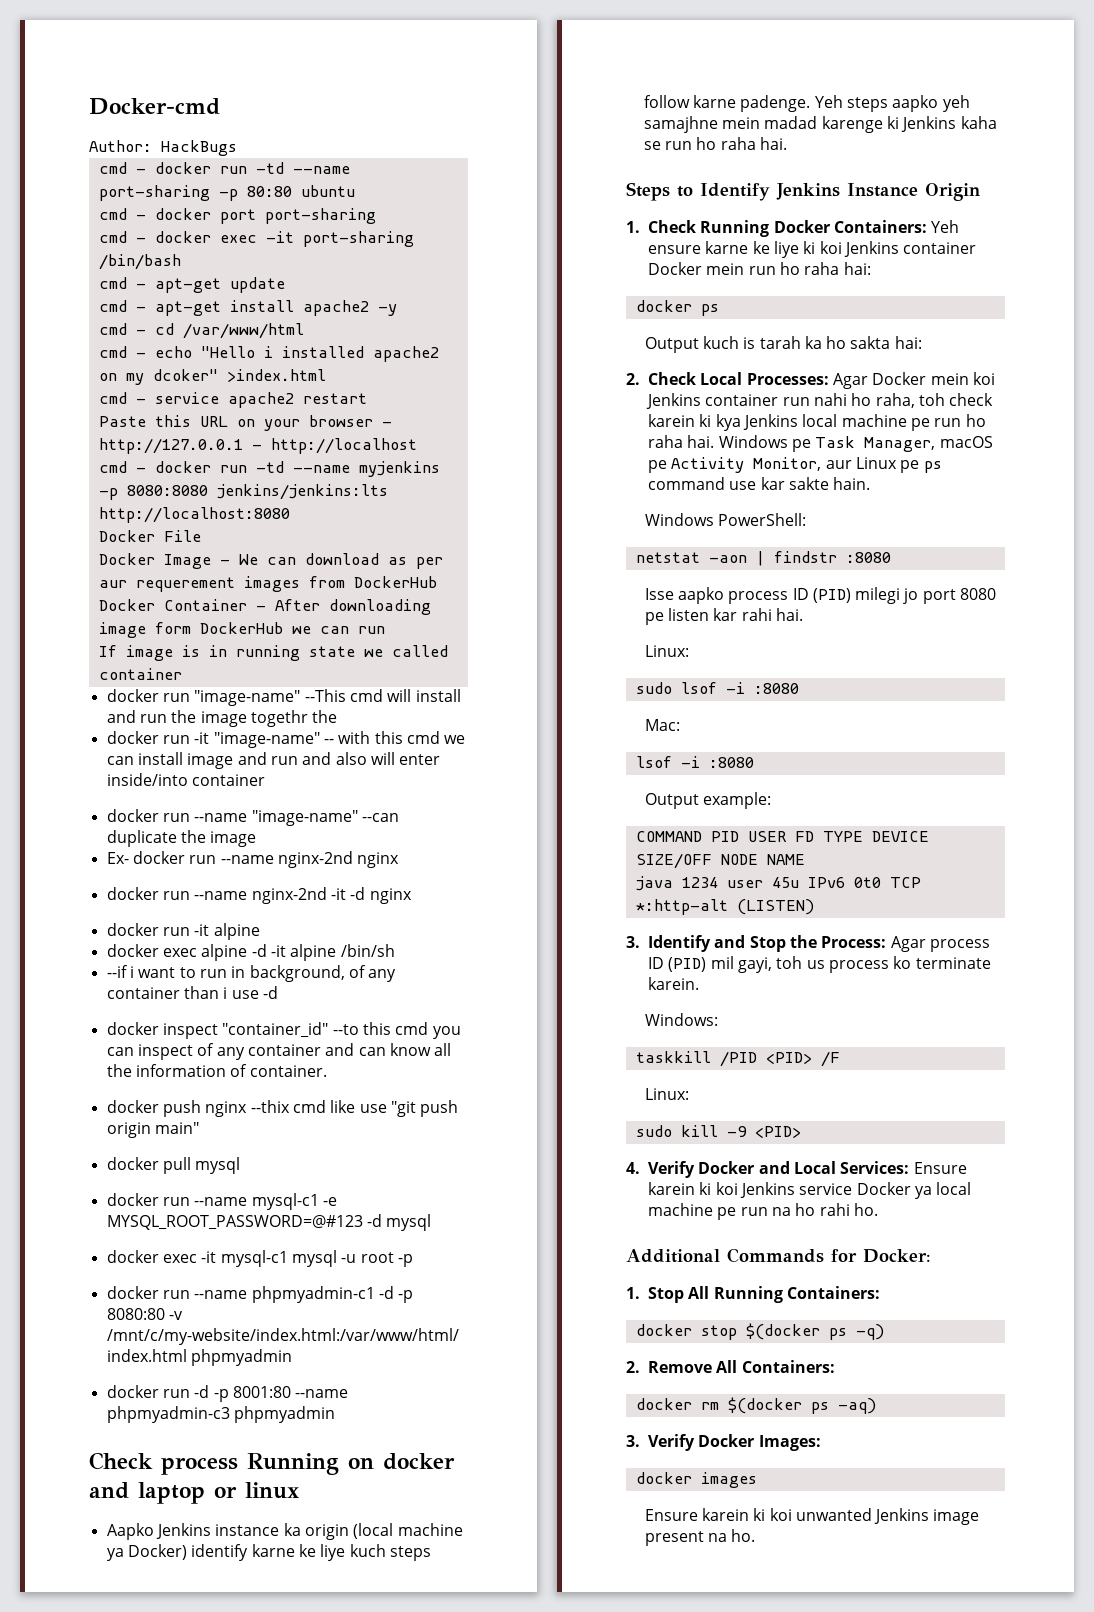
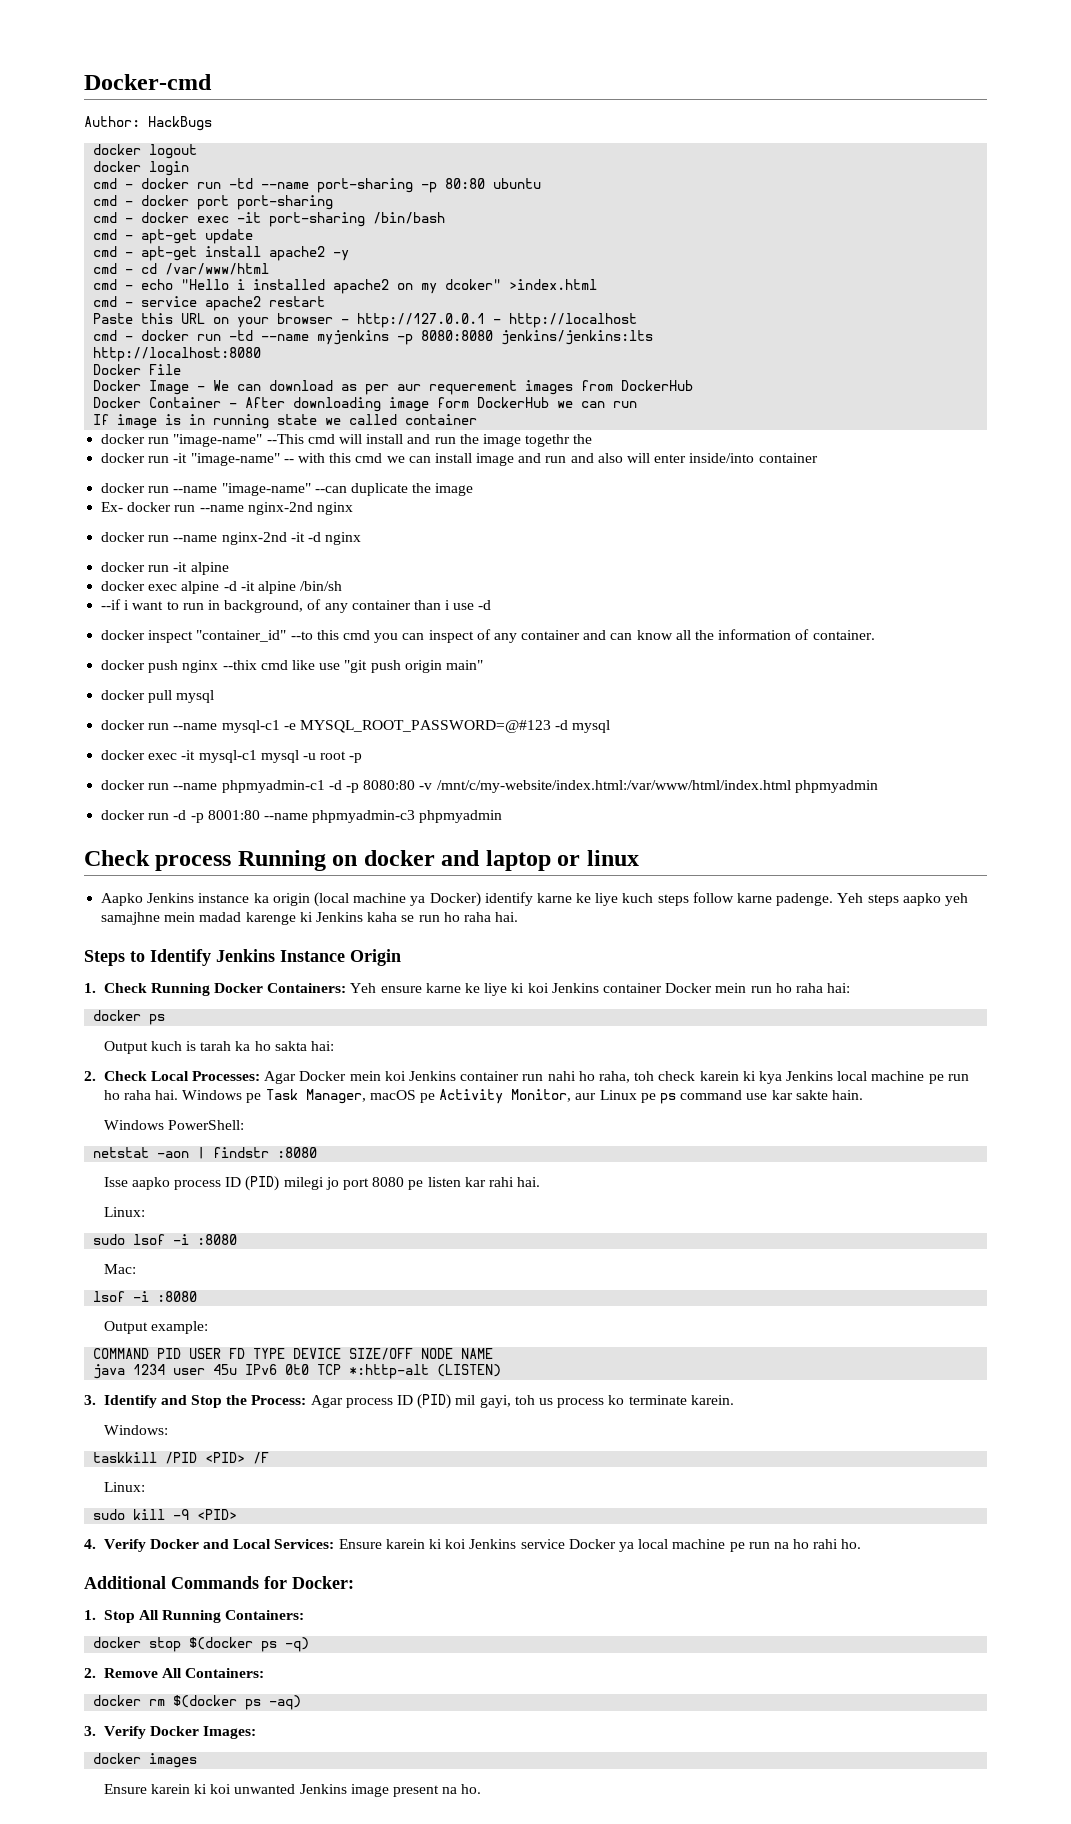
+ docker logout
+ docker login

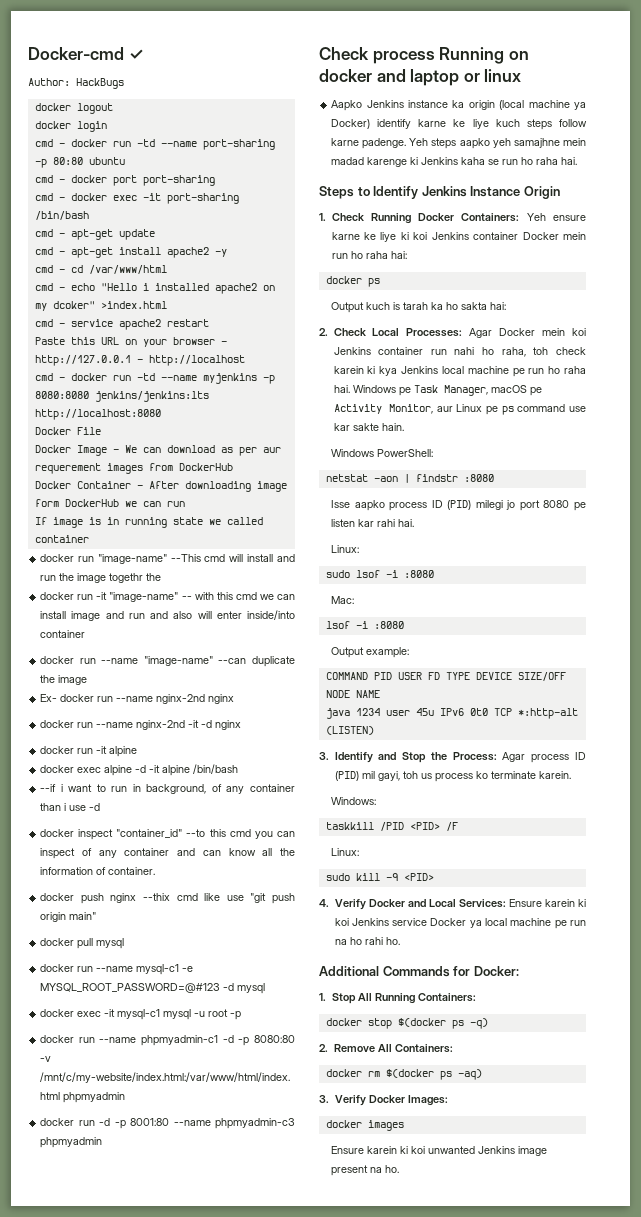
- Docker-cmd
+ Docker-cmd ✓
- docker exec alpine -d -it alpine /bin/sh
+ docker exec alpine -d -it alpine /bin/bash

